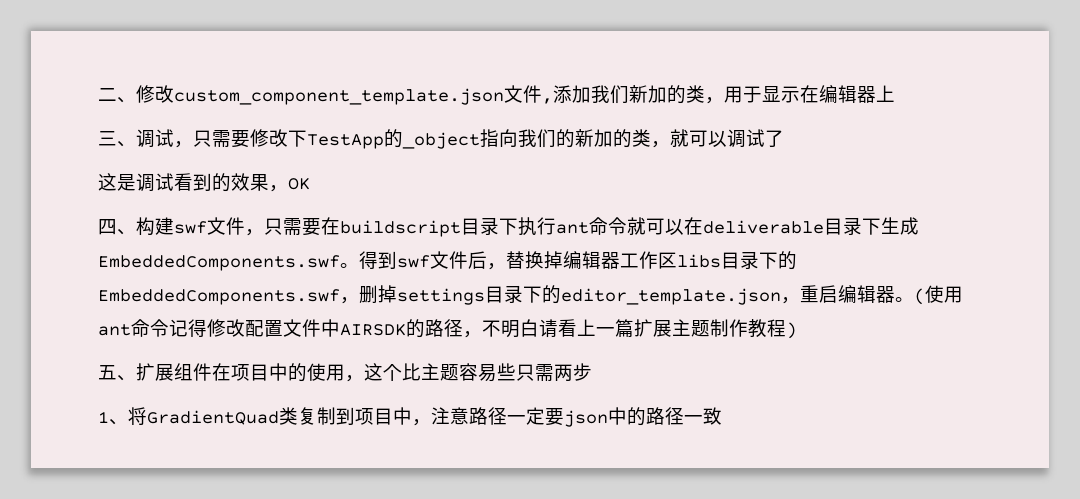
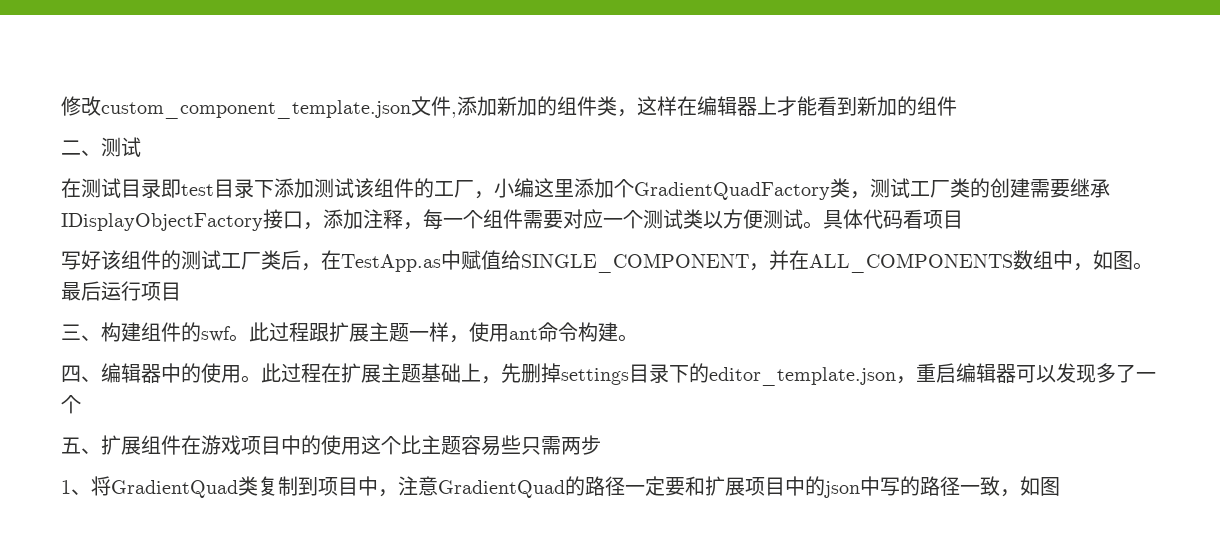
- 二、修改custom_component_template.json文件,添加我们新加的类，用于显示在编辑器上
- 三、调试，只需要修改下TestApp的_object指向我们的新加的类，就可以调试了
- 这是调试看到的效果，OK
- 四、构建swf文件，只需要在buildscript目录下执行ant命令就可以在deliverable目录下生成EmbeddedComponents.swf。得到swf文件后，替换掉编辑器工作区libs目录下的EmbeddedComponents.swf，删掉settings目录下的editor_template.json，重启编辑器。(使用ant命令记得修改配置文件中AIRSDK的路径，不明白请看上一篇扩展主题制作教程)
+ 修改custom_component_template.json文件,添加新加的组件类，这样在编辑器上才能看到新加的组件
+ 二、测试
+ 在测试目录即test目录下添加测试该组件的工厂，小编这里添加个GradientQuadFactory类，测试工厂类的创建需要继承IDisplayObjectFactory接口，添加注释，每一个组件需要对应一个测试类以方便测试。具体代码看项目
+ 写好该组件的测试工厂类后，在TestApp.as中赋值给SINGLE_COMPONENT，并在ALL_COMPONENTS数组中，如图。最后运行项目
+ 三、构建组件的swf。此过程跟扩展主题一样，使用ant命令构建。
+ 四、编辑器中的使用。此过程在扩展主题基础上，先删掉settings目录下的editor_template.json，重启编辑器可以发现多了一个
- 五、扩展组件在项目中的使用，这个比主题容易些只需两步
+ 五、扩展组件在游戏项目中的使用这个比主题容易些只需两步
- 1、将GradientQuad类复制到项目中，注意路径一定要json中的路径一致
+ 1、将GradientQuad类复制到项目中，注意GradientQuad的路径一定要和扩展项目中的json中写的路径一致，如图

